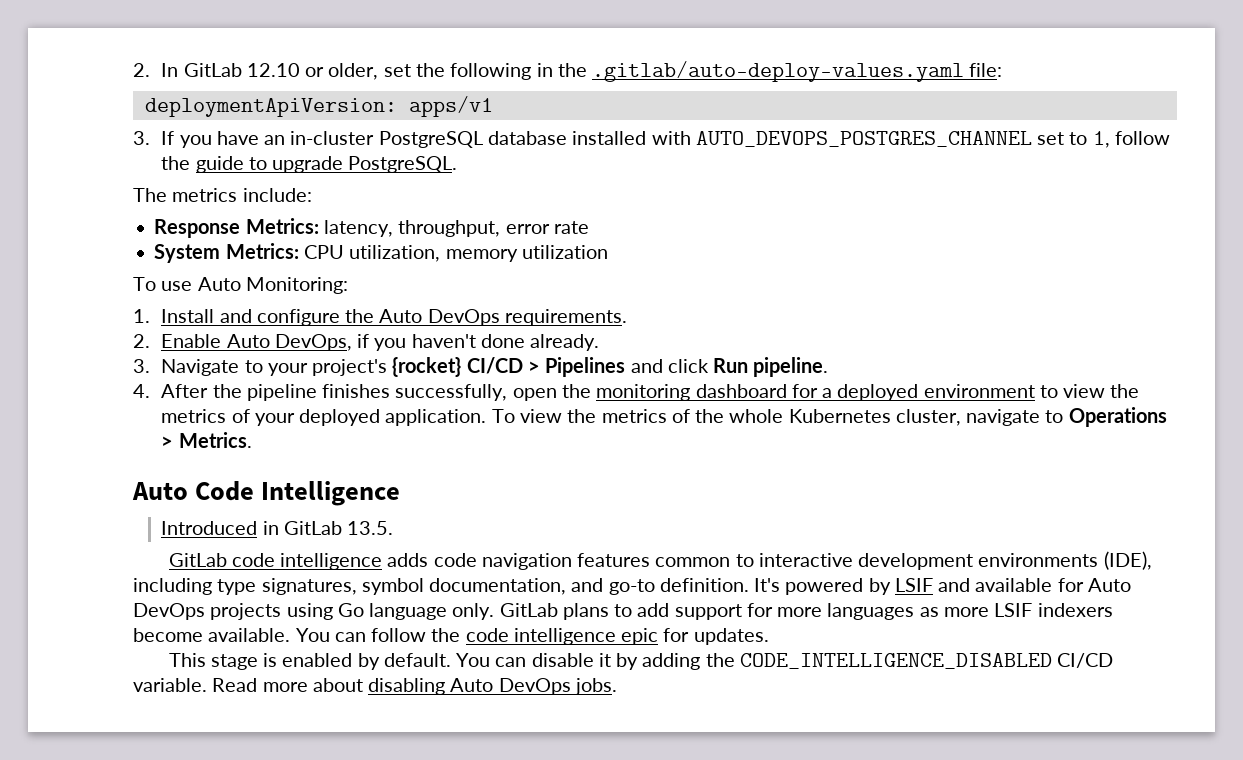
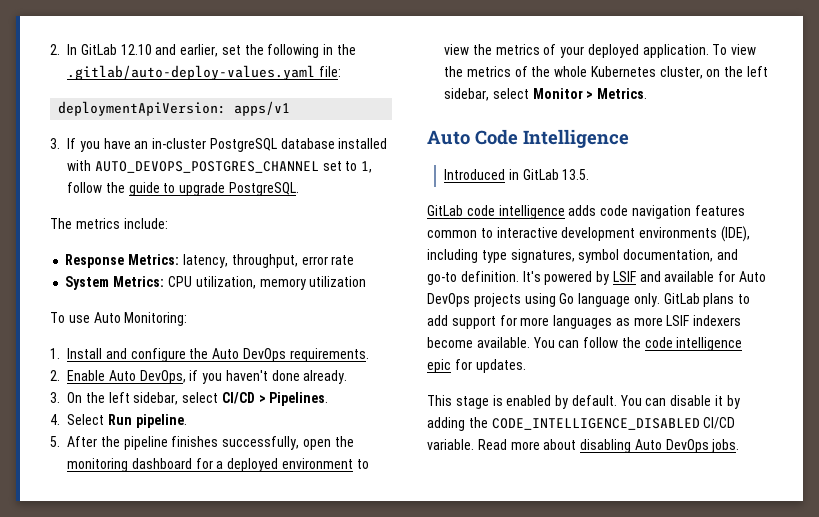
- 2. In GitLab 12.10 or older, set the following in the .gitlab/auto-deploy-values.yaml file:
+ 2. In GitLab 12.10 and earlier, set the following in the .gitlab/auto-deploy-values.yaml file:
- 3. Navigate to your project's {rocket} CI/CD > Pipelines and click Run pipeline.
+ 3. On the left sidebar, select CI/CD > Pipelines.
+ 4. Select Run pipeline.
- 4. After the pipeline finishes successfully, open the monitoring dashboard for a deployed environment to view the metrics of your deployed application.
+ 5. After the pipeline finishes successfully, open the monitoring dashboard for a deployed environment to view the metrics of your deployed application.
- To view the metrics of the whole Kubernetes cluster, navigate to Operations > Metrics.
+ To view the metrics of the whole Kubernetes cluster, on the left sidebar, select Monitor > Metrics.

